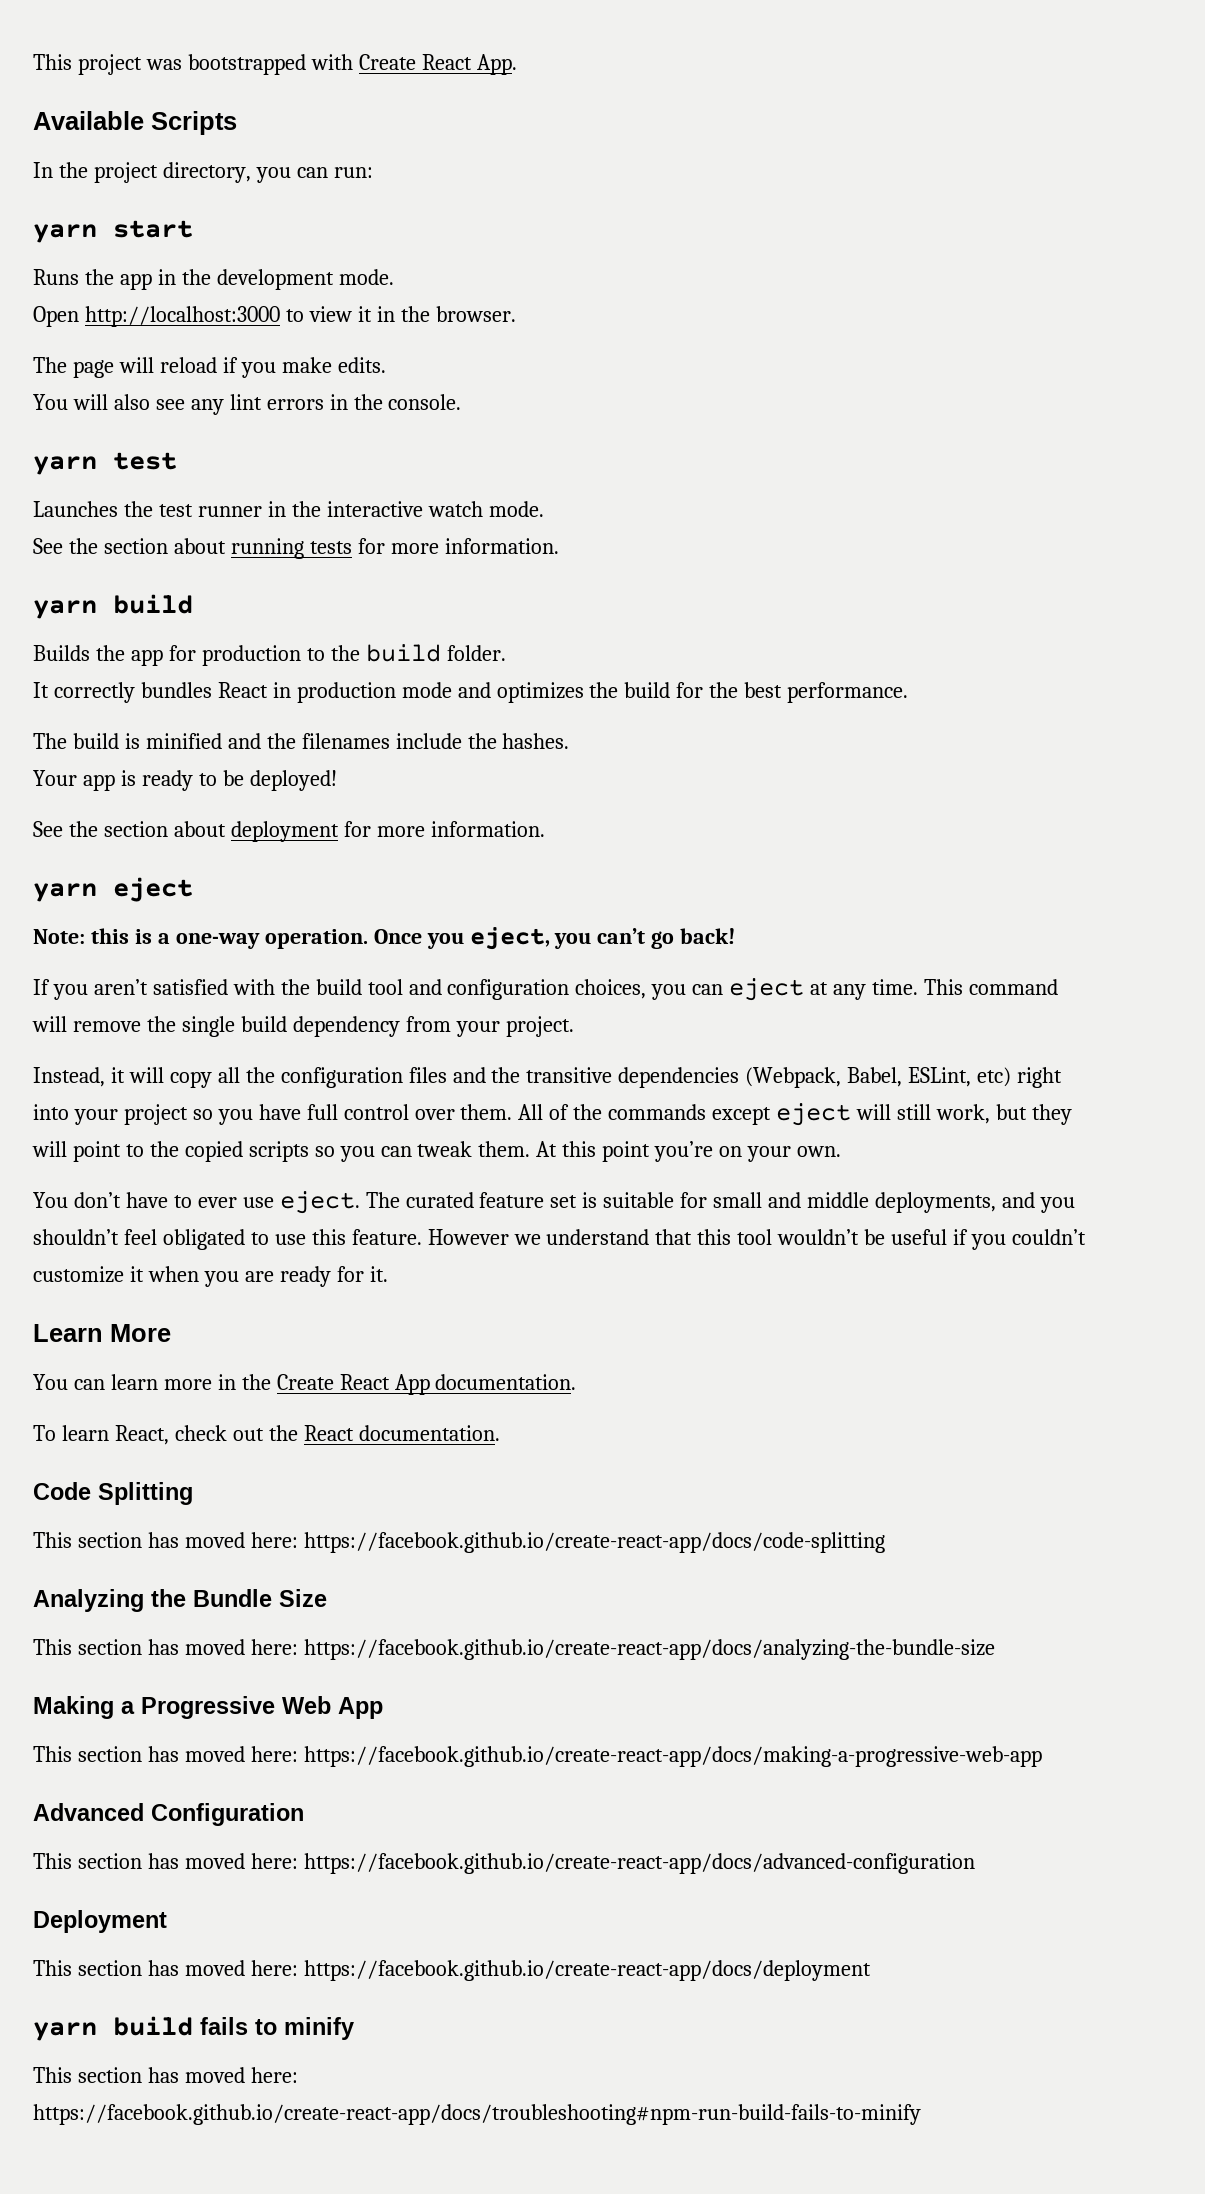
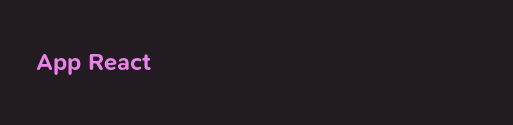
- This project was bootstrapped with Create React App.
- Available Scripts
- In the project directory, you can run:
- yarn start
- Runs the app in the development mode.
- Open http://localhost:3000 to view it in the browser.
- The page will reload if you make edits.
- You will also see any lint errors in the console.
- yarn test
- Launches the test runner in the interactive watch mode.
- See the section about running tests for more information.
- yarn build
- Builds the app for production to the build folder.
- It correctly bundles React in production mode and optimizes the build for the best performance.
- The build is minified and the filenames include the hashes.
- Your app is ready to be deployed!
- See the section about deployment for more information.
- yarn eject
- Note: this is a one-way operation. Once you eject, you can’t go back!
- If you aren’t satisfied with the build tool and configuration choices, you can eject at any time. This command will remove the single build dependency from your project.
- Instead, it will copy all the configuration files and the transitive dependencies (Webpack, Babel, ESLint, etc) right into your project so you have full control over them. All of the commands except eject will still work, but they will point to the copied scripts so you can tweak them. At this point you’re on your own.
- You don’t have to ever use eject. The curated feature set is suitable for small and middle deployments, and you shouldn’t feel obligated to use this feature. However we understand that this tool wouldn’t be useful if you couldn’t customize it when you are ready for it.
- Learn More
- You can learn more in the Create React App documentation.
- To learn React, check out the React documentation.
- Code Splitting
- This section has moved here: https://facebook.github.io/create-react-app/docs/code-splitting
- Analyzing the Bundle Size
- This section has moved here: https://facebook.github.io/create-react-app/docs/analyzing-the-bundle-size
- Making a Progressive Web App
- This section has moved here: https://facebook.github.io/create-react-app/docs/making-a-progressive-web-app
- Advanced Configuration
- This section has moved here: https://facebook.github.io/create-react-app/docs/advanced-configuration
- Deployment
- This section has moved here: https://facebook.github.io/create-react-app/docs/deployment
- yarn build fails to minify
- This section has moved here: https://facebook.github.io/create-react-app/docs/troubleshooting#npm-run-build-fails-to-minify
+ App React

